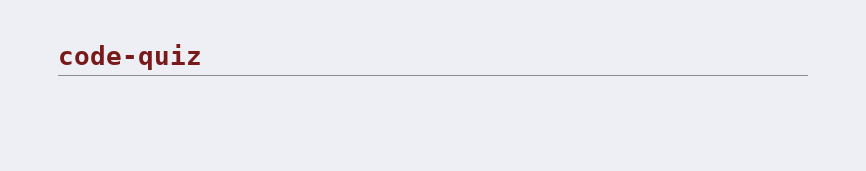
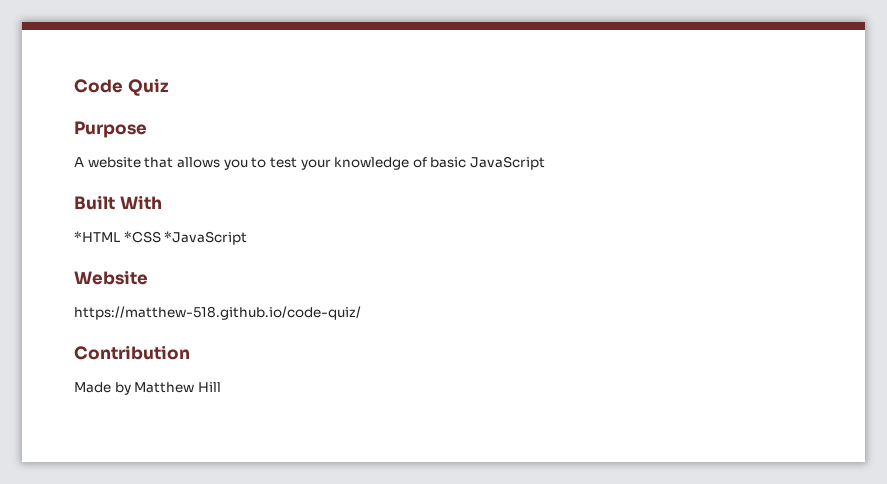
- code-quiz
+ Code Quiz
+ Purpose
+ A website that allows you to test your knowledge of basic JavaScript
+ Built With
+ *HTML *CSS *JavaScript
+ Website
+ https://matthew-518.github.io/code-quiz/
+ Contribution
+ Made by Matthew Hill

